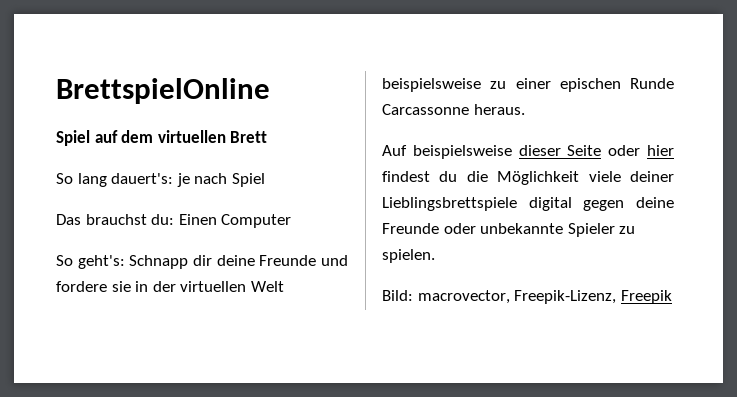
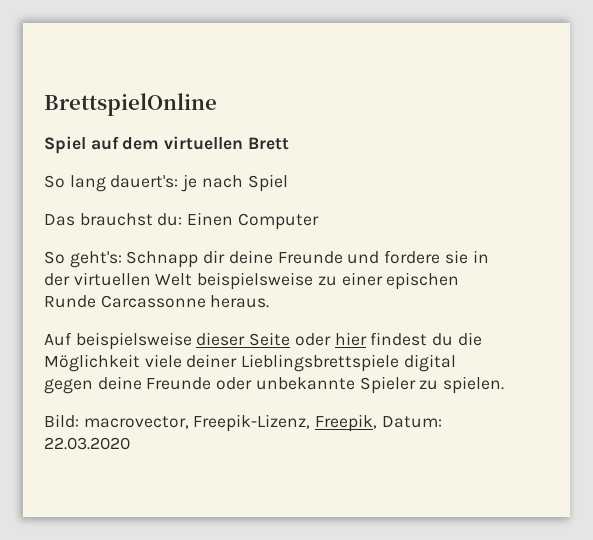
- Bild: macrovector, Freepik-Lizenz, Freepik
+ Bild: macrovector, Freepik-Lizenz, Freepik, Datum: 22.03.2020

